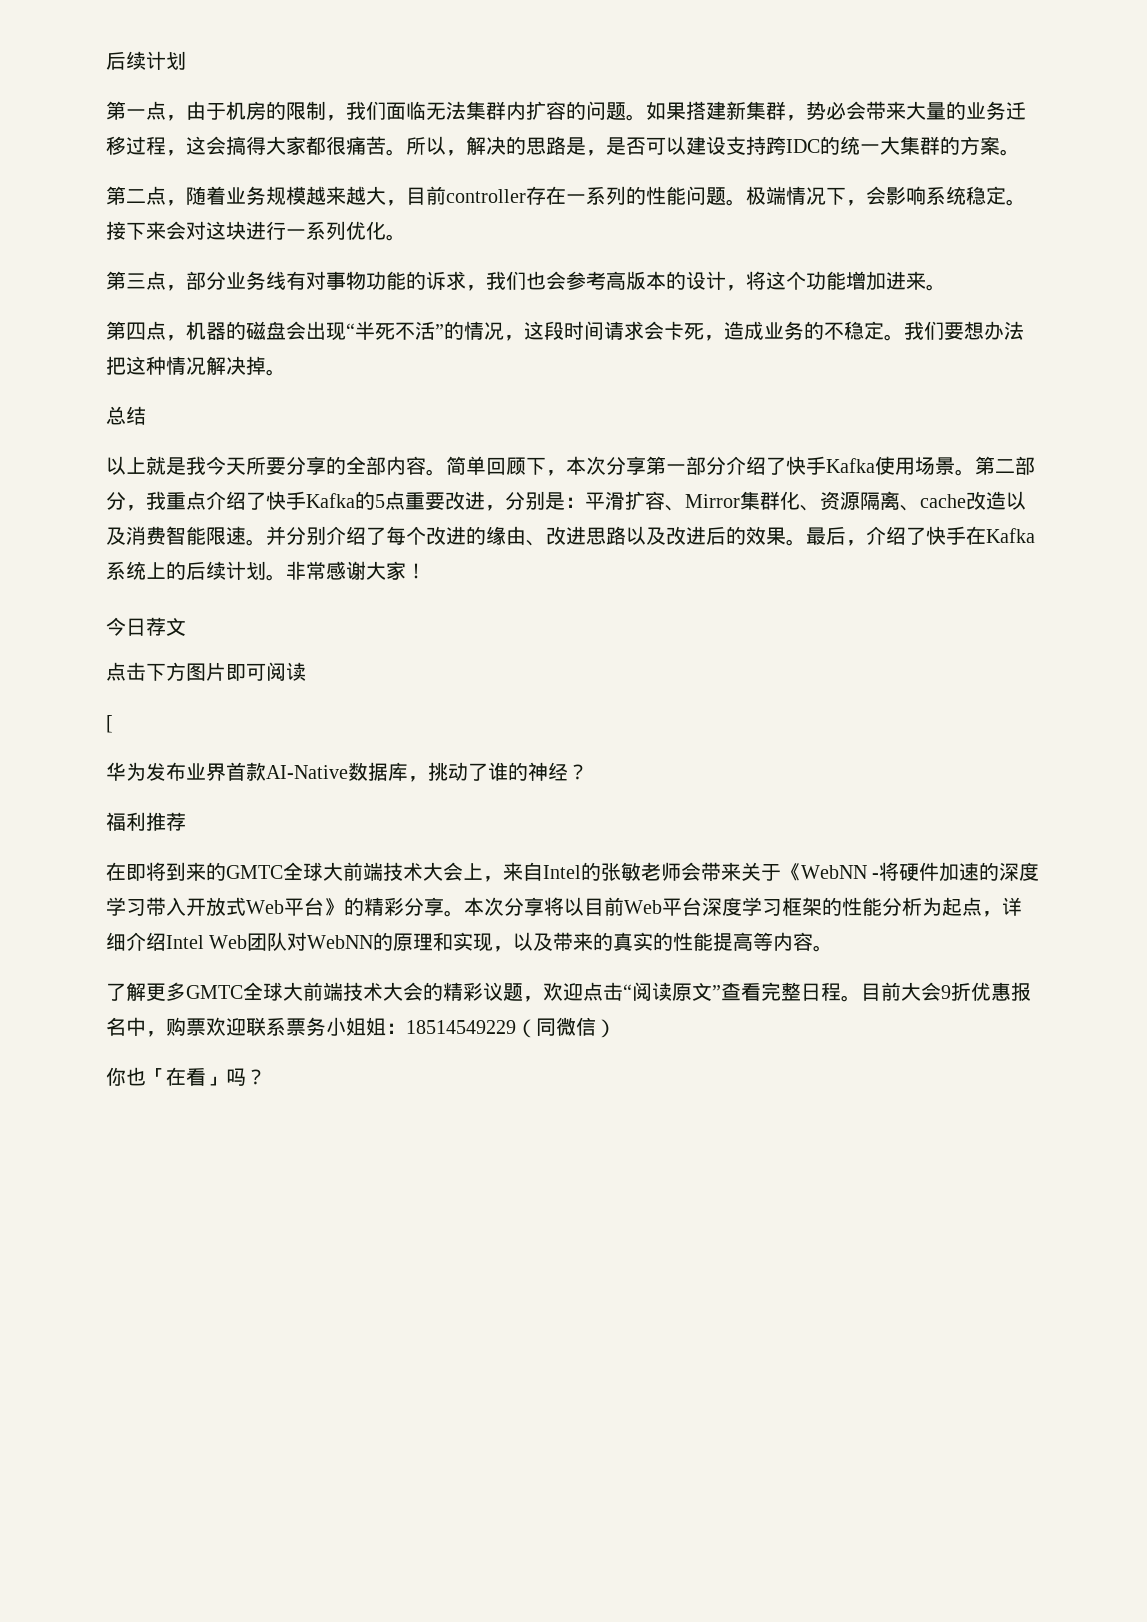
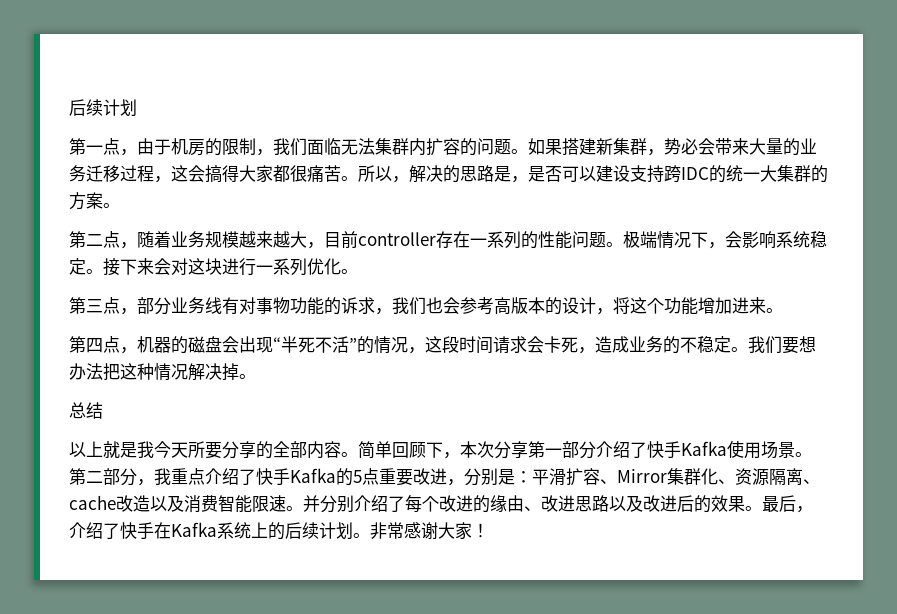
- 今日荐文
- 点击下方图片即可阅读
- [
- 华为发布业界首款AI-Native数据库，挑动了谁的神经？
- 福利推荐
- 在即将到来的GMTC全球大前端技术大会上，来自Intel的张敏老师会带来关于《WebNN -将硬件加速的深度学习带入开放式Web平台》的精彩分享。本次分享将以目前Web平台深度学习框架的性能分析为起点，详细介绍Intel Web团队对WebNN的原理和实现，以及带来的真实的性能提高等内容。
- 了解更多GMTC全球大前端技术大会的精彩议题，欢迎点击“阅读原文”查看完整日程。目前大会9折优惠报名中，购票欢迎联系票务小姐姐：18514549229（同微信）
- 你也「在看」吗？

